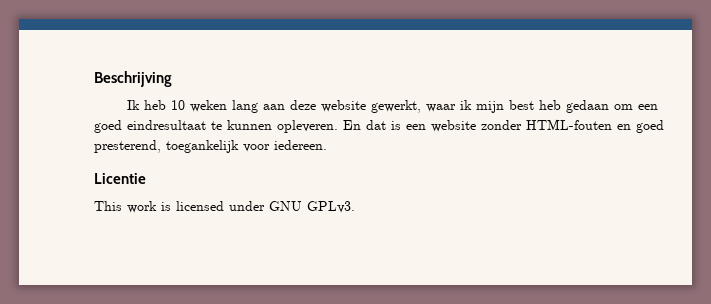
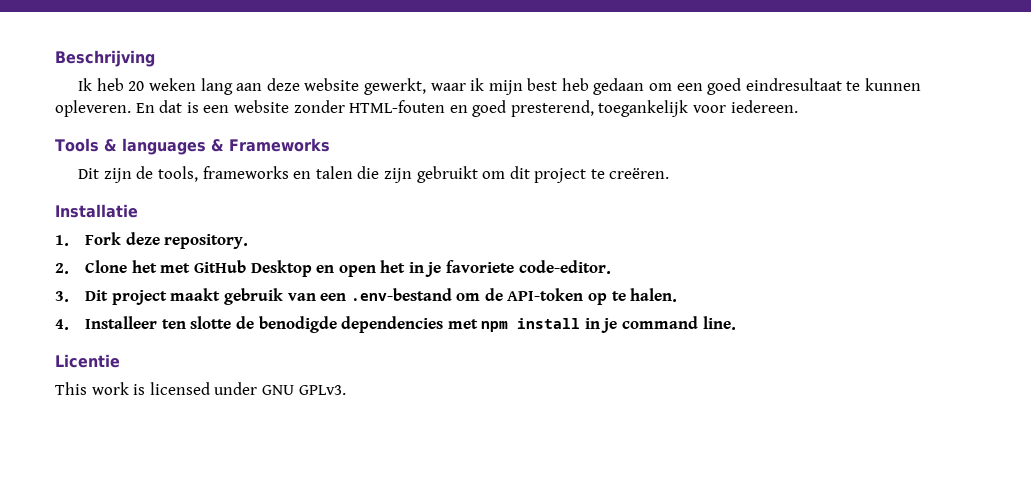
- Ik heb 10 weken lang aan deze website gewerkt, waar ik mijn best heb gedaan om een goed eindresultaat te kunnen opleveren.
+ Ik heb 20 weken lang aan deze website gewerkt, waar ik mijn best heb gedaan om een goed eindresultaat te kunnen opleveren.
+ Tools & languages & Frameworks
+ Dit zijn de tools, frameworks en talen die zijn gebruikt om dit project te creëren.
+ Installatie
+ 1. Fork deze repository.
+ 2. Clone het met GitHub Desktop en open het in je favoriete code-editor.
+ 3. Dit project maakt gebruik van een .env-bestand om de API-token op te halen.
+ 4. Installeer ten slotte de benodigde dependencies met npm install in je command line.

